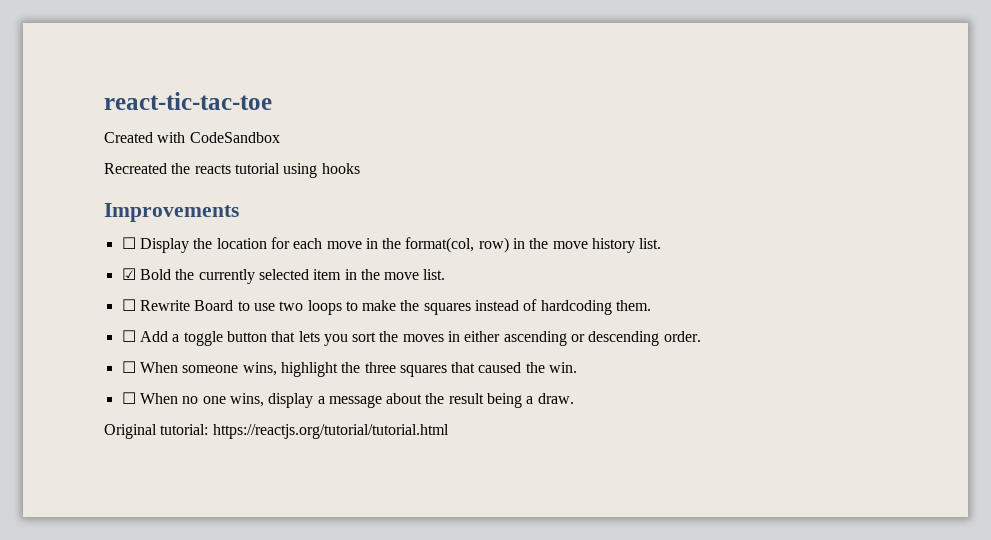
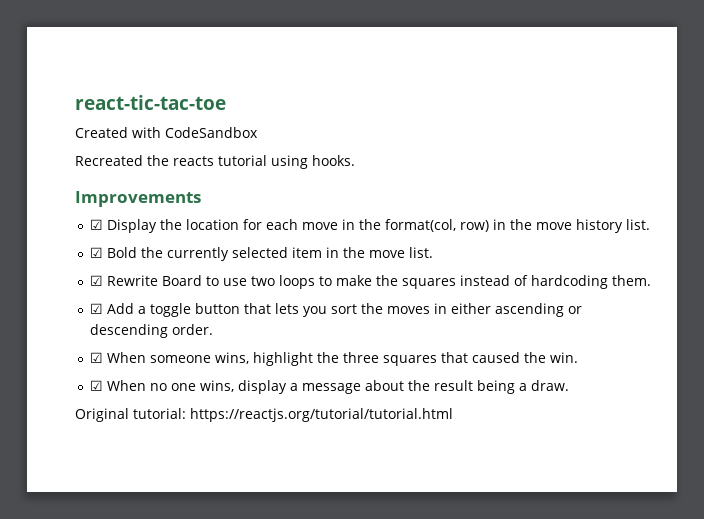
- Recreated the reacts tutorial using hooks
+ Recreated the reacts tutorial using hooks.
- ☐ Display the location for each move in the format(col, row) in the move history list.
+ ☑ Display the location for each move in the format(col, row) in the move history list.
- ☐ Rewrite Board to use two loops to make the squares instead of hardcoding them.
+ ☑ Rewrite Board to use two loops to make the squares instead of hardcoding them.
- ☐ Add a toggle button that lets you sort the moves in either ascending or descending order.
+ ☑ Add a toggle button that lets you sort the moves in either ascending or descending order.
- ☐ When someone wins, highlight the three squares that caused the win.
+ ☑ When someone wins, highlight the three squares that caused the win.
- ☐ When no one wins, display a message about the result being a draw.
+ ☑ When no one wins, display a message about the result being a draw.

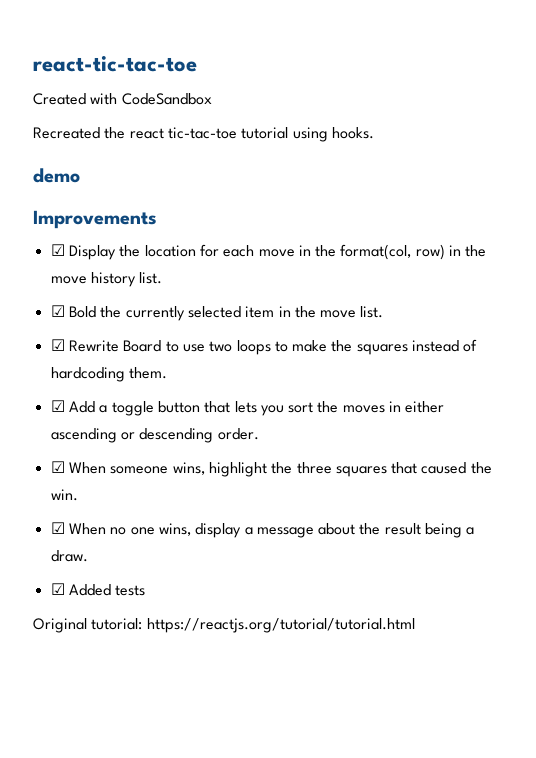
- Recreated the reacts tutorial using hooks.
+ Recreated the react tic-tac-toe tutorial using hooks.
+ demo
+ ☑ Added tests

